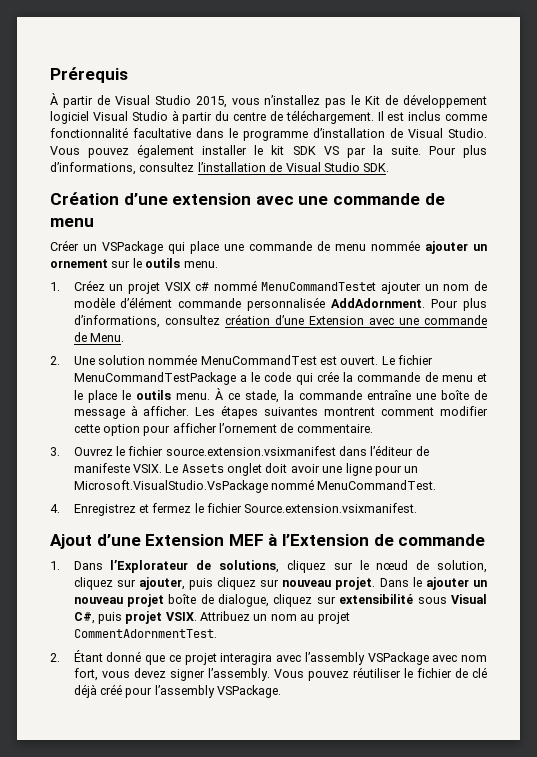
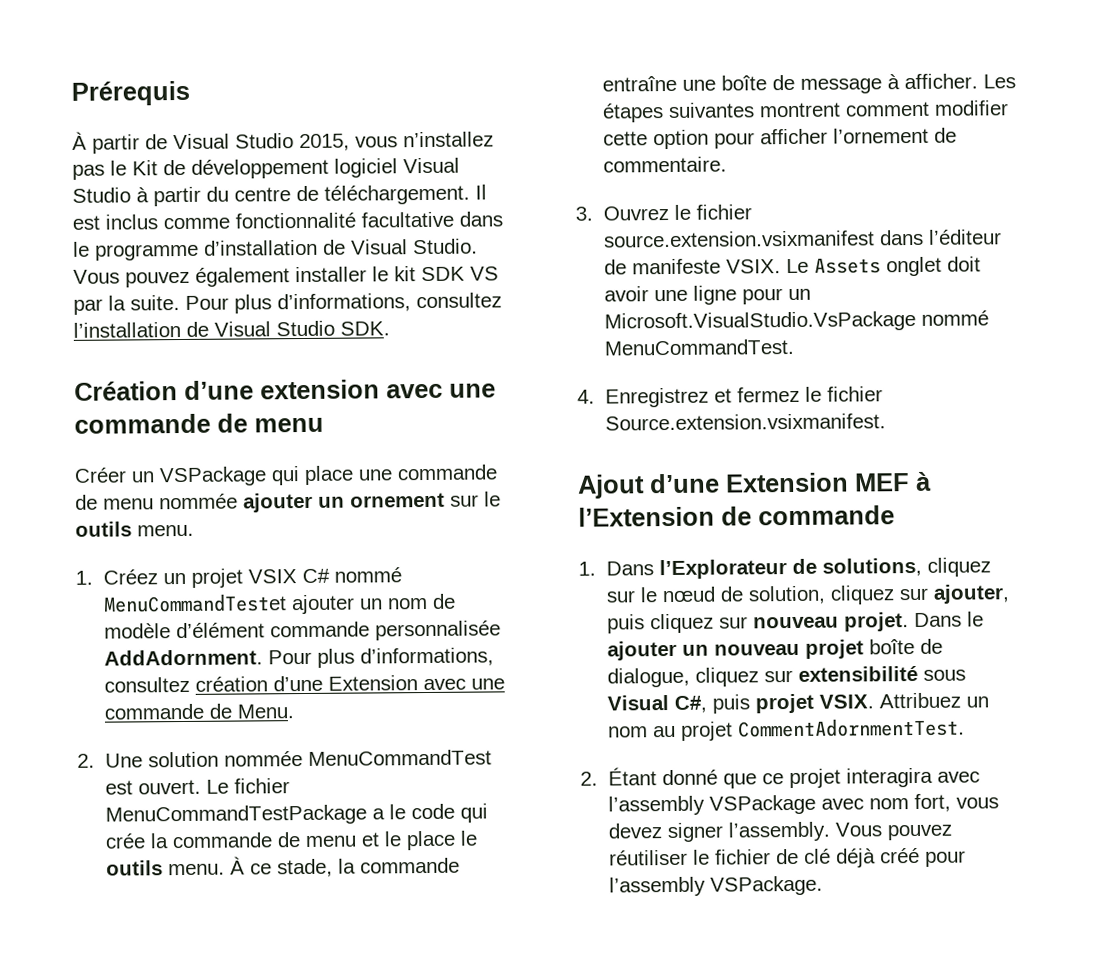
- 1. Créez un projet VSIX c# nommé MenuCommandTestet ajouter un nom de modèle d’élément commande personnalisée AddAdornment.
+ 1. Créez un projet VSIX C# nommé MenuCommandTestet ajouter un nom de modèle d’élément commande personnalisée AddAdornment.

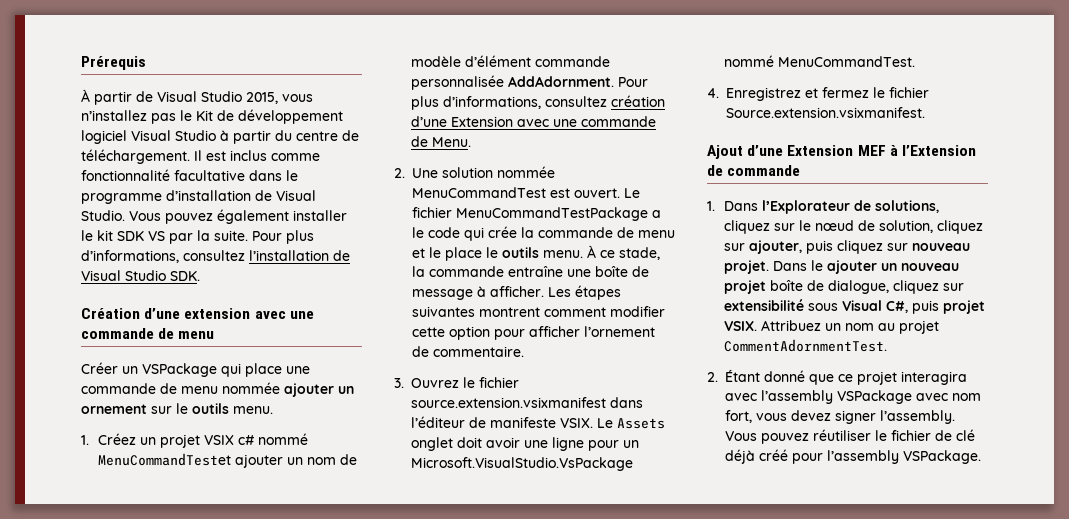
- 1. Créez un projet VSIX C# nommé MenuCommandTestet ajouter un nom de modèle d’élément commande personnalisée AddAdornment.
+ 1. Créez un projet VSIX c# nommé MenuCommandTestet ajouter un nom de modèle d’élément commande personnalisée AddAdornment.

